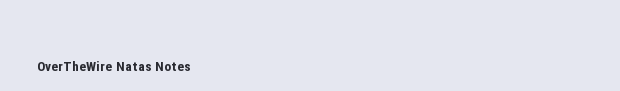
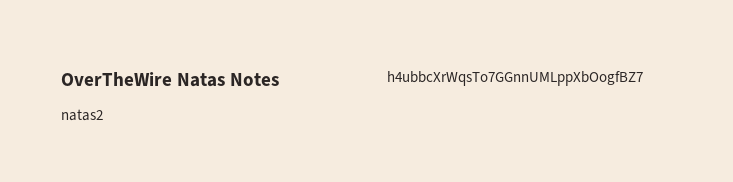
+ natas2 h4ubbcXrWqsTo7GGnnUMLppXbOogfBZ7

